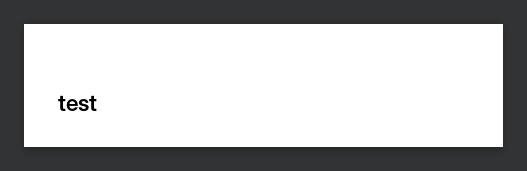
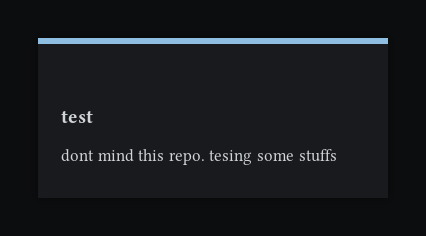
+ dont mind this repo. tesing some stuffs

